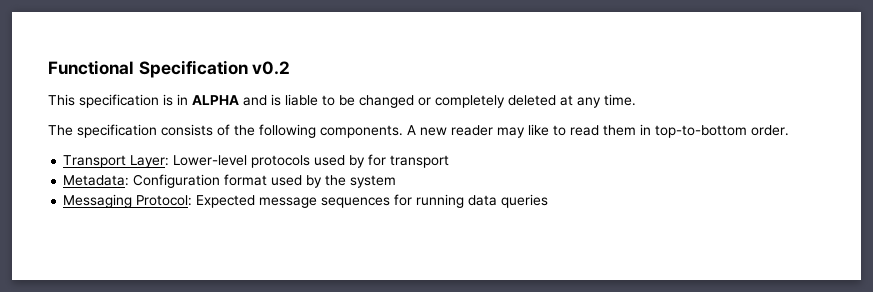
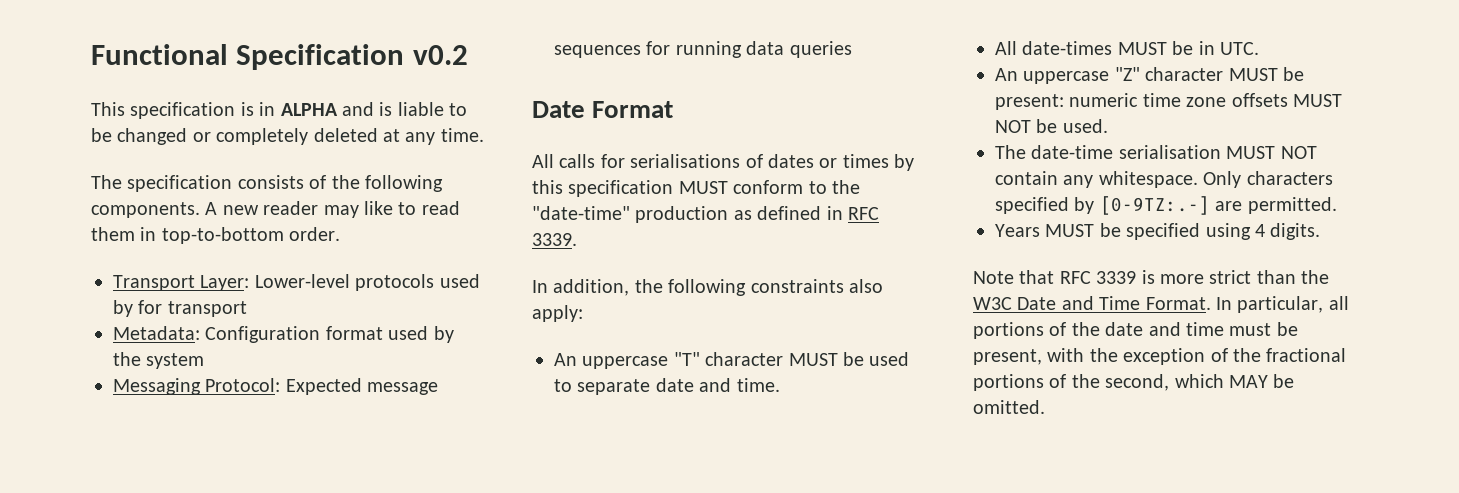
+ Date Format
+ All calls for serialisations of dates or times by this specification MUST conform to the "date-time" production as defined in RFC 3339.
+ In addition, the following constraints also apply:
+ An uppercase "T" character MUST be used to separate date and time.
+ All date-times MUST be in UTC.
+ An uppercase "Z" character MUST be present: numeric time zone offsets MUST NOT be used.
+ The date-time serialisation MUST NOT contain any whitespace. Only characters specified by [0-9TZ:.-] are permitted.
+ Years MUST be specified using 4 digits.
+ Note that RFC 3339 is more strict than the W3C Date and Time Format. In particular, all portions of the date and time must be present, with the exception of the fractional portions of the second, which MAY be omitted.

